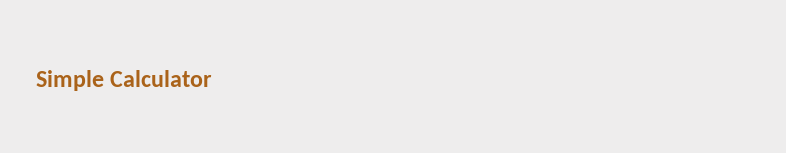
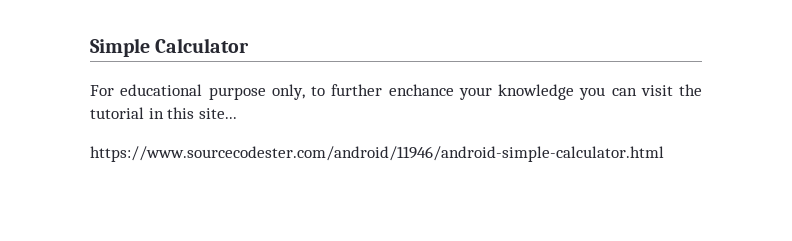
+ For educational purpose only, to further enchance your knowledge you can visit the tutorial in this site...
+ https://www.sourcecodester.com/android/11946/android-simple-calculator.html

